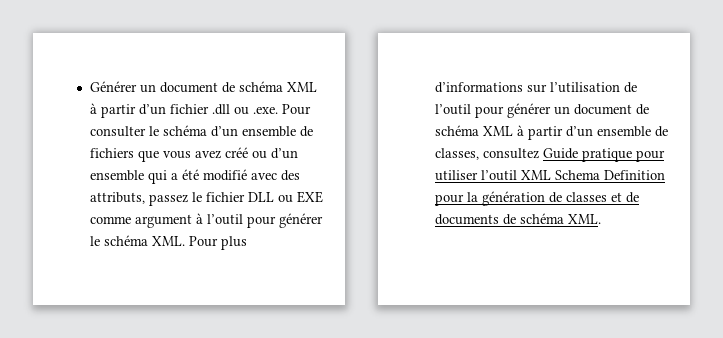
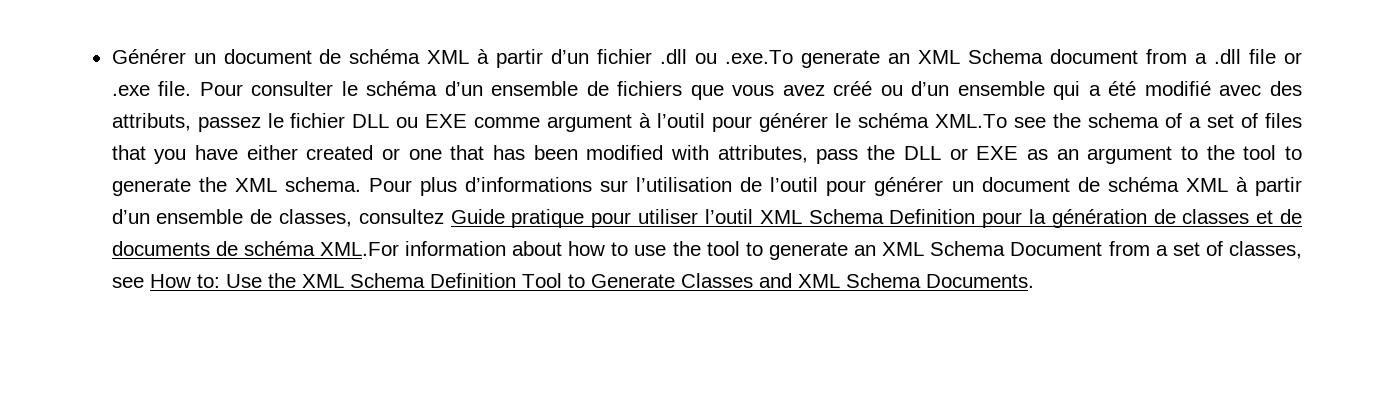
- Générer un document de schéma XML à partir d’un fichier .dll ou .exe. Pour consulter le schéma d’un ensemble de fichiers que vous avez créé ou d’un ensemble qui a été modifié avec des attributs, passez le fichier DLL ou EXE comme argument à l’outil pour générer le schéma XML. Pour plus d’informations sur l’utilisation de l’outil pour générer un document de schéma XML à partir d’un ensemble de classes, consultez Guide pratique pour utiliser l’outil XML Schema Definition pour la génération de classes et de documents de schéma XML.
+ Générer un document de schéma XML à partir d’un fichier .dll ou .exe.To generate an XML Schema document from a .dll file or .exe file. Pour consulter le schéma d’un ensemble de fichiers que vous avez créé ou d’un ensemble qui a été modifié avec des attributs, passez le fichier DLL ou EXE comme argument à l’outil pour générer le schéma XML.To see the schema of a set of files that you have either created or one that has been modified with attributes, pass the DLL or EXE as an argument to the tool to generate the XML schema. Pour plus d’informations sur l’utilisation de l’outil pour générer un document de schéma XML à partir d’un ensemble de classes, consultez Guide pratique pour utiliser l’outil XML Schema Definition pour la génération de classes et de documents de schéma XML.For information about how to use the tool to generate an XML Schema Document from a set of classes, see How to: Use the XML Schema Definition Tool to Generate Classes and XML Schema Documents.

